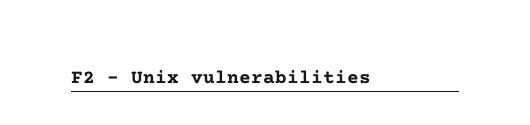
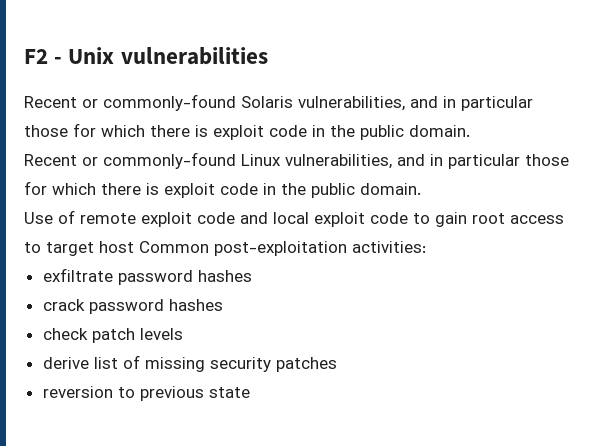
+ Recent or commonly-found Solaris vulnerabilities, and in particular those for which there is exploit code in the public domain.
+ Recent or commonly-found Linux vulnerabilities, and in particular those for which there is exploit code in the public domain.
+ Use of remote exploit code and local exploit code to gain root access to target host Common post-exploitation activities:
+ exfiltrate password hashes
+ crack password hashes
+ check patch levels
+ derive list of missing security patches
+ reversion to previous state

